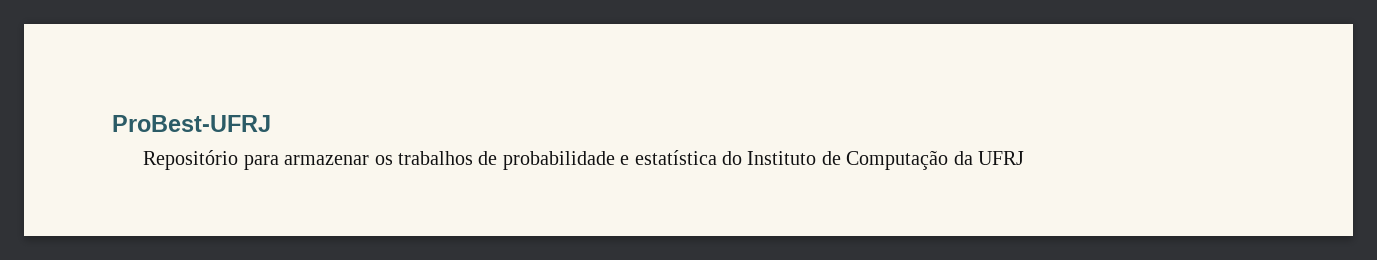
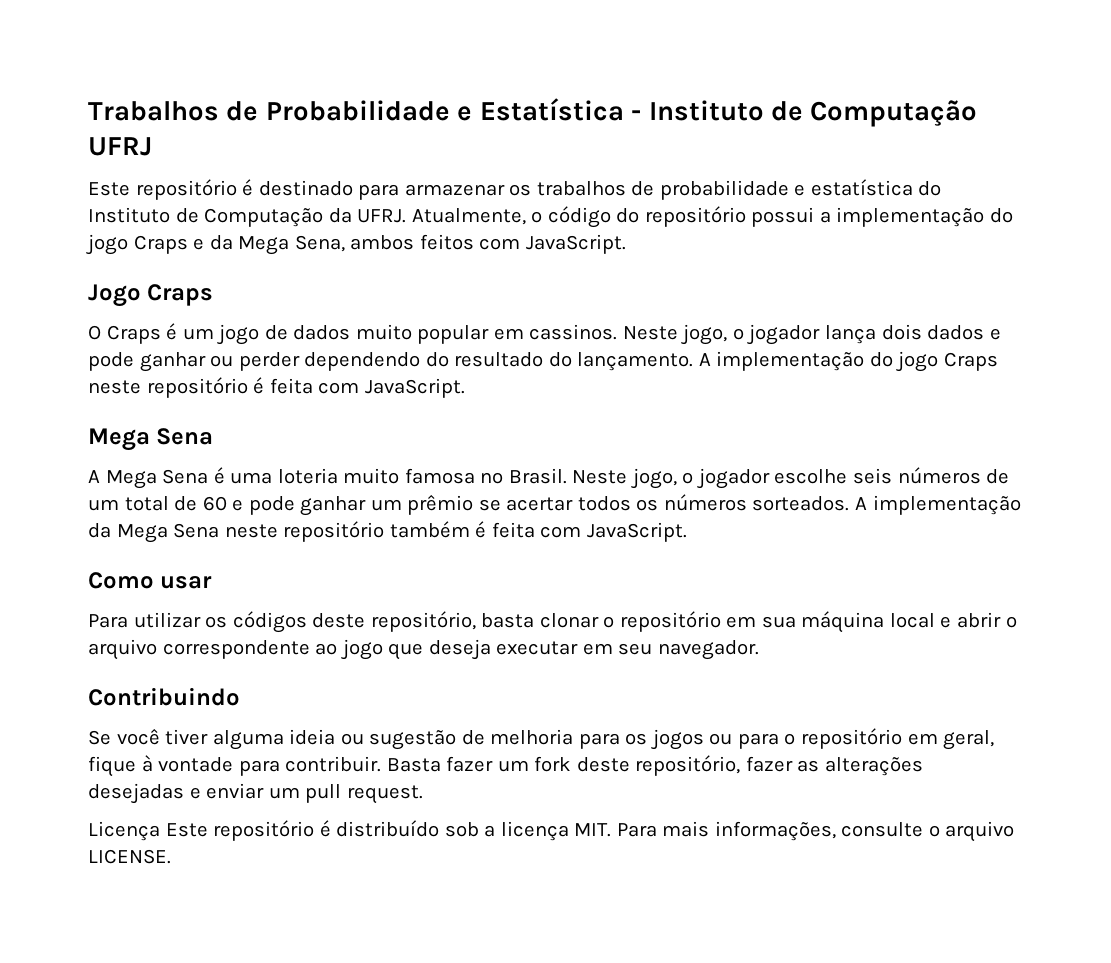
- ProBest-UFRJ
- Repositório para armazenar os trabalhos de probabilidade e estatística do Instituto de Computação da UFRJ
+ Trabalhos de Probabilidade e Estatística - Instituto de Computação UFRJ
+ Este repositório é destinado para armazenar os trabalhos de probabilidade e estatística do Instituto de Computação da UFRJ. Atualmente, o código do repositório possui a implementação do jogo Craps e da Mega Sena, ambos feitos com JavaScript.
+ Jogo Craps
+ O Craps é um jogo de dados muito popular em cassinos. Neste jogo, o jogador lança dois dados e pode ganhar ou perder dependendo do resultado do lançamento. A implementação do jogo Craps neste repositório é feita com JavaScript.
+ Mega Sena
+ A Mega Sena é uma loteria muito famosa no Brasil. Neste jogo, o jogador escolhe seis números de um total de 60 e pode ganhar um prêmio se acertar todos os números sorteados. A implementação da Mega Sena neste repositório também é feita com JavaScript.
+ Como usar
+ Para utilizar os códigos deste repositório, basta clonar o repositório em sua máquina local e abrir o arquivo correspondente ao jogo que deseja executar em seu navegador.
+ Contribuindo
+ Se você tiver alguma ideia ou sugestão de melhoria para os jogos ou para o repositório em geral, fique à vontade para contribuir. Basta fazer um fork deste repositório, fazer as alterações desejadas e enviar um pull request.
+ Licença Este repositório é distribuído sob a licença MIT. Para mais informações, consulte o arquivo LICENSE.

